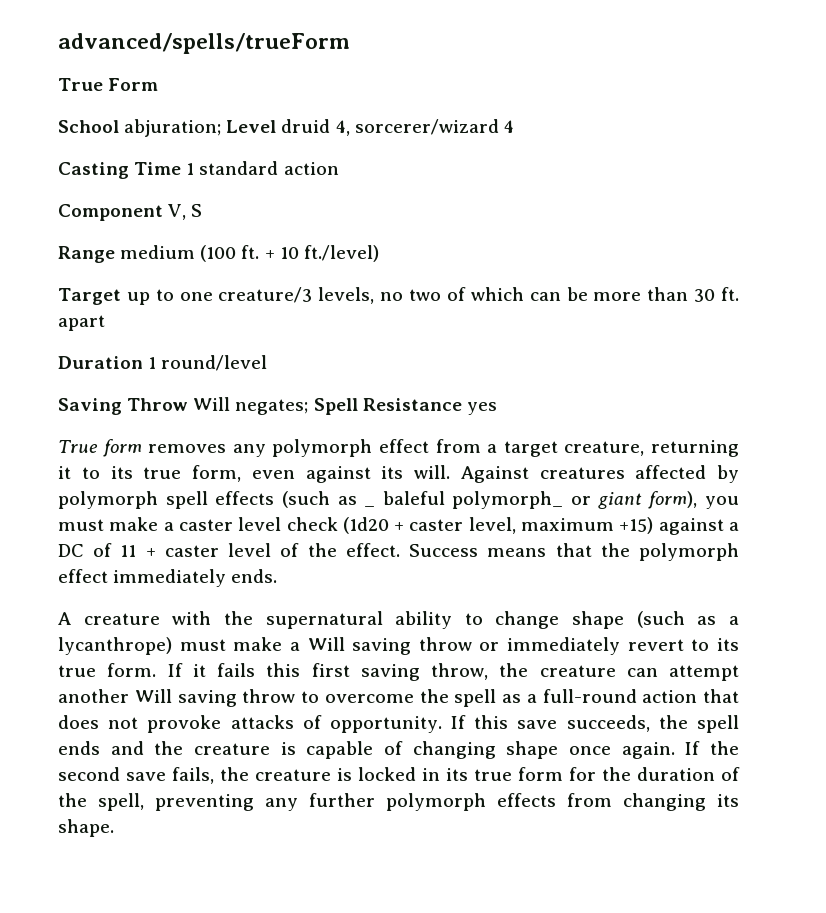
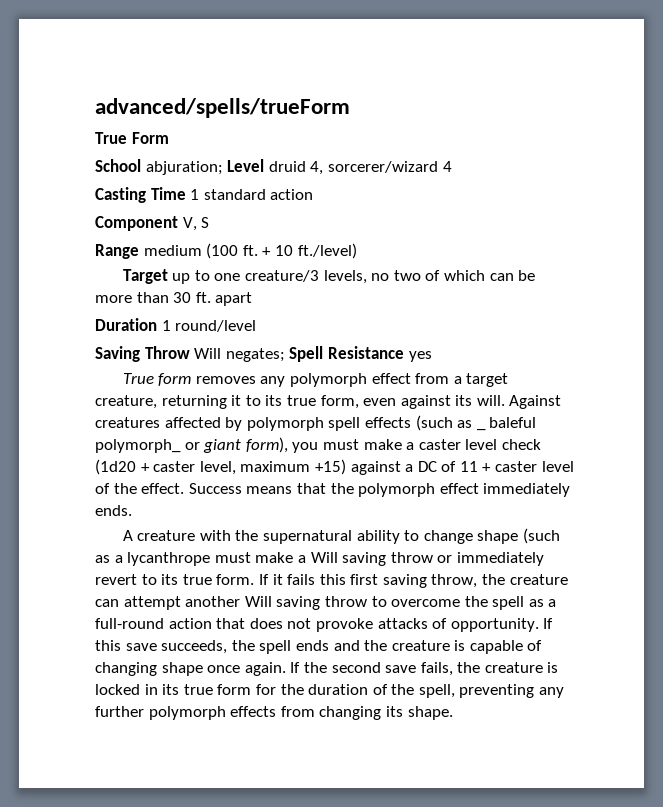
- A creature with the supernatural ability to change shape (such as a lycanthrope) must make a Will saving throw or immediately revert to its true form.
+ A creature with the supernatural ability to change shape (such as a lycanthrope must make a Will saving throw or immediately revert to its true form.

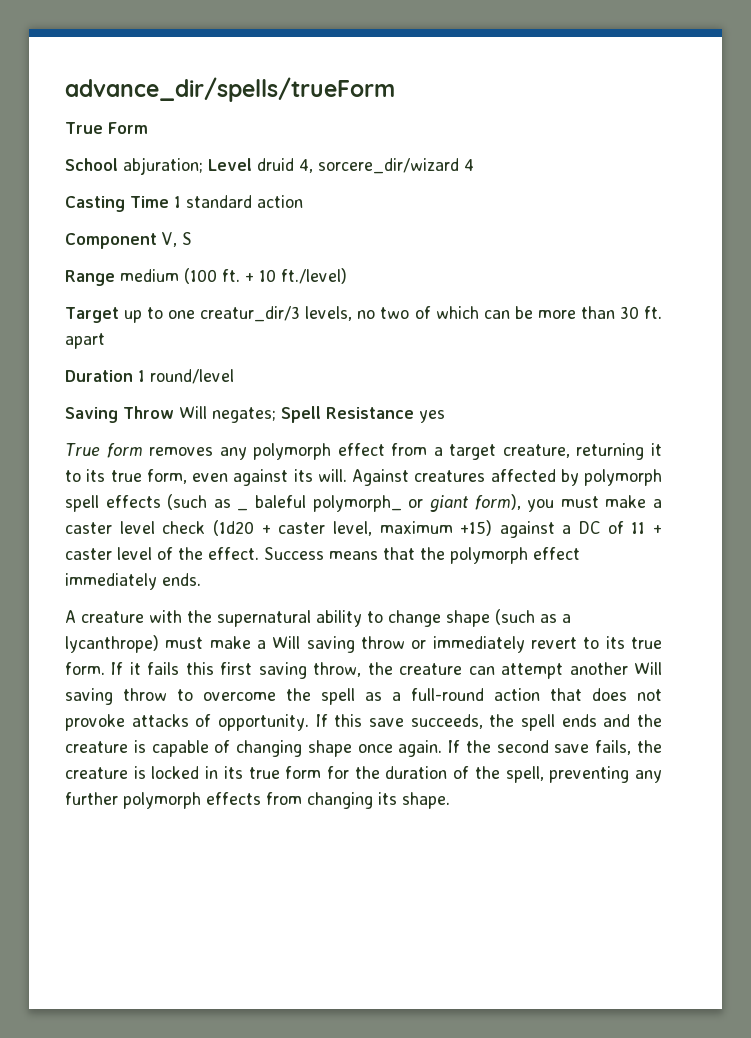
- advanced/spells/trueForm
+ advance_dir/spells/trueForm
- School abjuration; Level druid 4, sorcerer/wizard 4
+ School abjuration; Level druid 4, sorcere_dir/wizard 4
- Target up to one creature/3 levels, no two of which can be more than 30 ft. apart
+ Target up to one creatur_dir/3 levels, no two of which can be more than 30 ft. apart
- A creature with the supernatural ability to change shape (such as a lycanthrope must make a Will saving throw or immediately revert to its true form.
+ A creature with the supernatural ability to change shape (such as a lycanthrope) must make a Will saving throw or immediately revert to its true form.

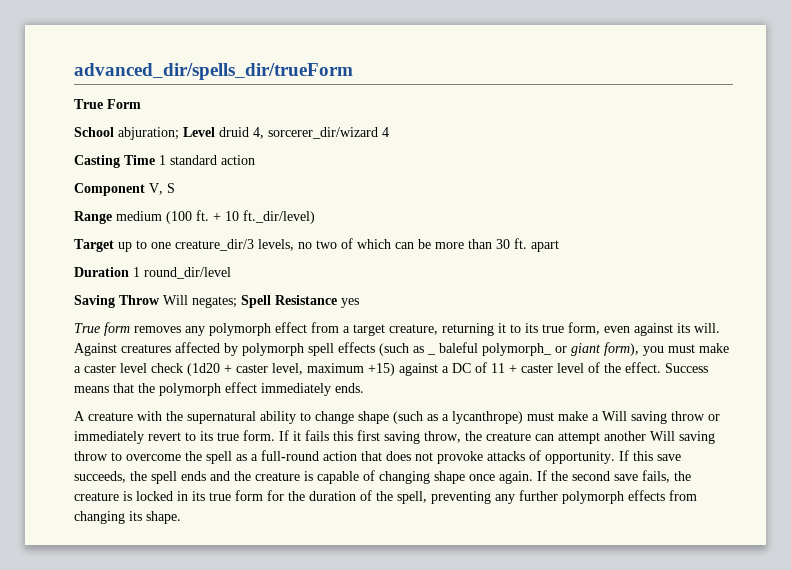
- advance_dir/spells/trueForm
+ advanced_dir/spells_dir/trueForm
- School abjuration; Level druid 4, sorcere_dir/wizard 4
+ School abjuration; Level druid 4, sorcerer_dir/wizard 4
- + 10 ft./level)
+ + 10 ft._dir/level)
- Target up to one creatur_dir/3 levels, no two of which can be more than 30 ft. apart
+ Target up to one creature_dir/3 levels, no two of which can be more than 30 ft. apart
- Duration 1 round/level
+ Duration 1 round_dir/level

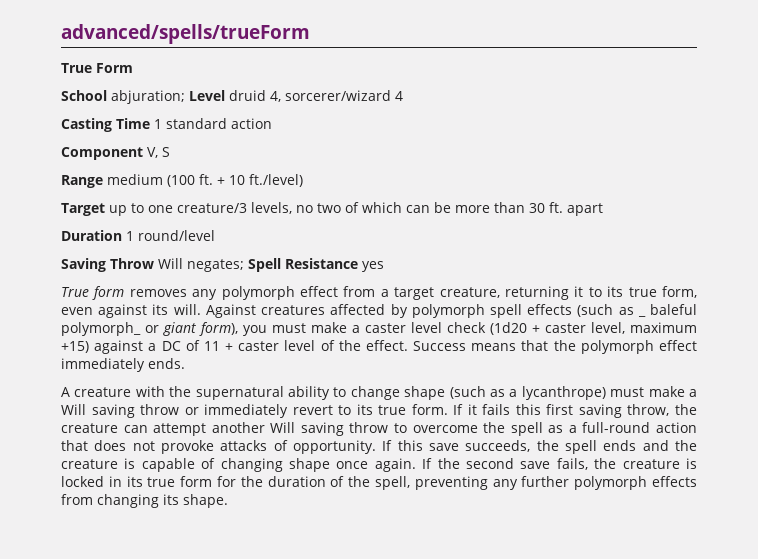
- advanced_dir/spells_dir/trueForm
+ advanced/spells/trueForm
- School abjuration; Level druid 4, sorcerer_dir/wizard 4
+ School abjuration; Level druid 4, sorcerer/wizard 4
- + 10 ft._dir/level)
+ + 10 ft./level)
- Target up to one creature_dir/3 levels, no two of which can be more than 30 ft. apart
+ Target up to one creature/3 levels, no two of which can be more than 30 ft. apart
- Duration 1 round_dir/level
+ Duration 1 round/level

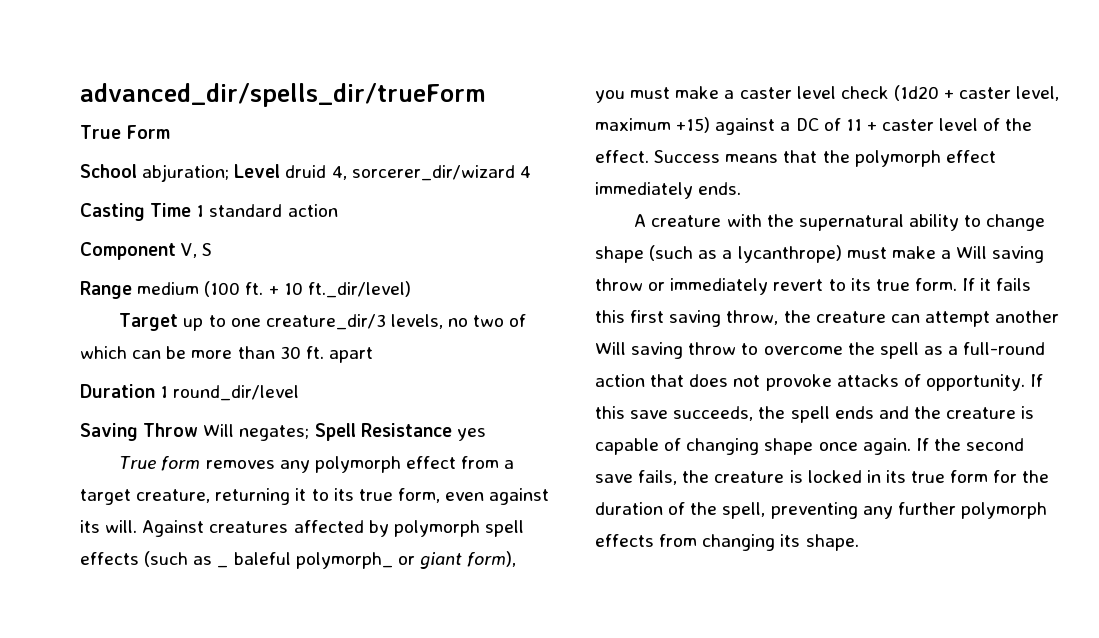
- advanced/spells/trueForm
+ advanced_dir/spells_dir/trueForm
- School abjuration; Level druid 4, sorcerer/wizard 4
+ School abjuration; Level druid 4, sorcerer_dir/wizard 4
- + 10 ft./level)
+ + 10 ft._dir/level)
- Target up to one creature/3 levels, no two of which can be more than 30 ft. apart
+ Target up to one creature_dir/3 levels, no two of which can be more than 30 ft. apart
- Duration 1 round/level
+ Duration 1 round_dir/level

